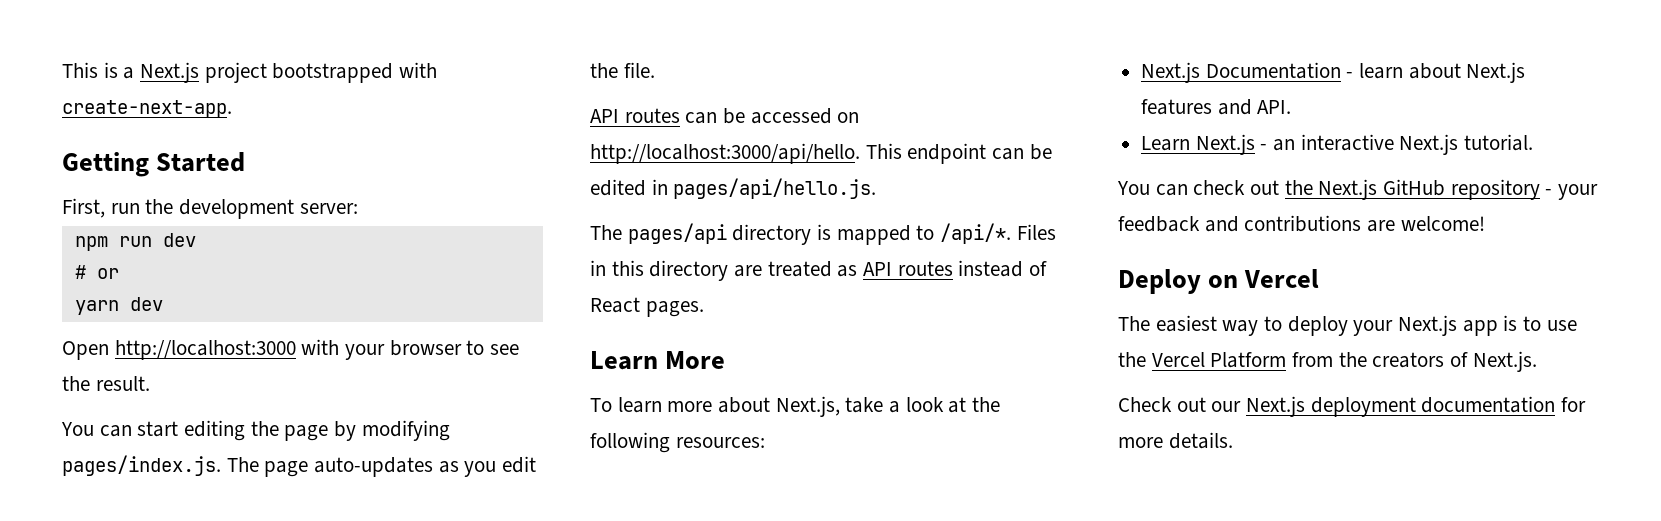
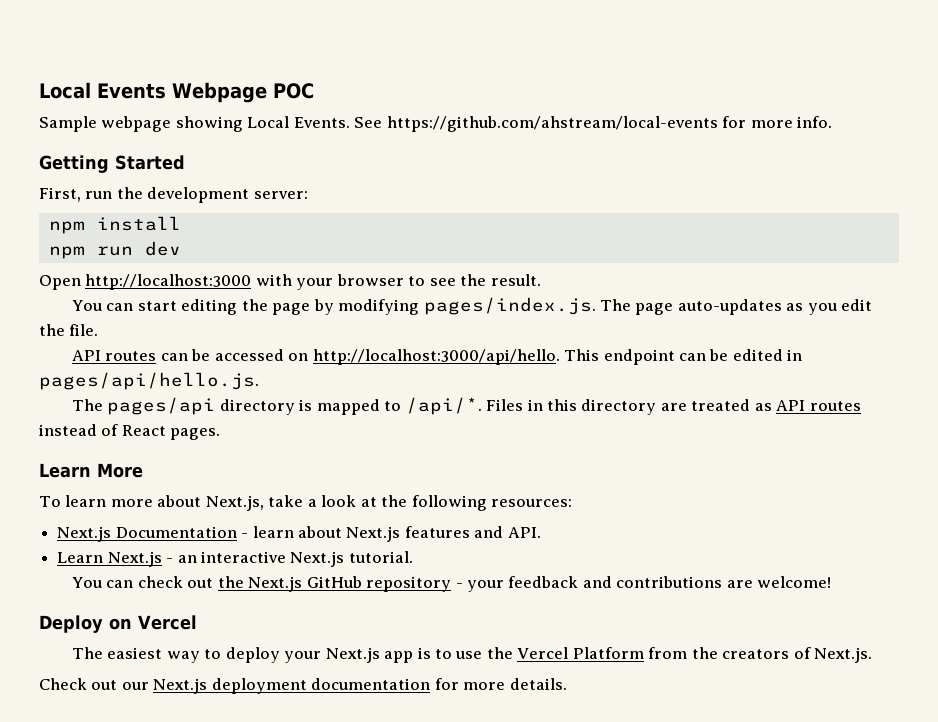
- This is a Next.js project bootstrapped with create-next-app.
+ Local Events Webpage POC
+ Sample webpage showing Local Events. See https://github.com/ahstream/local-events for more info.
+ npm install
- # or
- yarn dev

